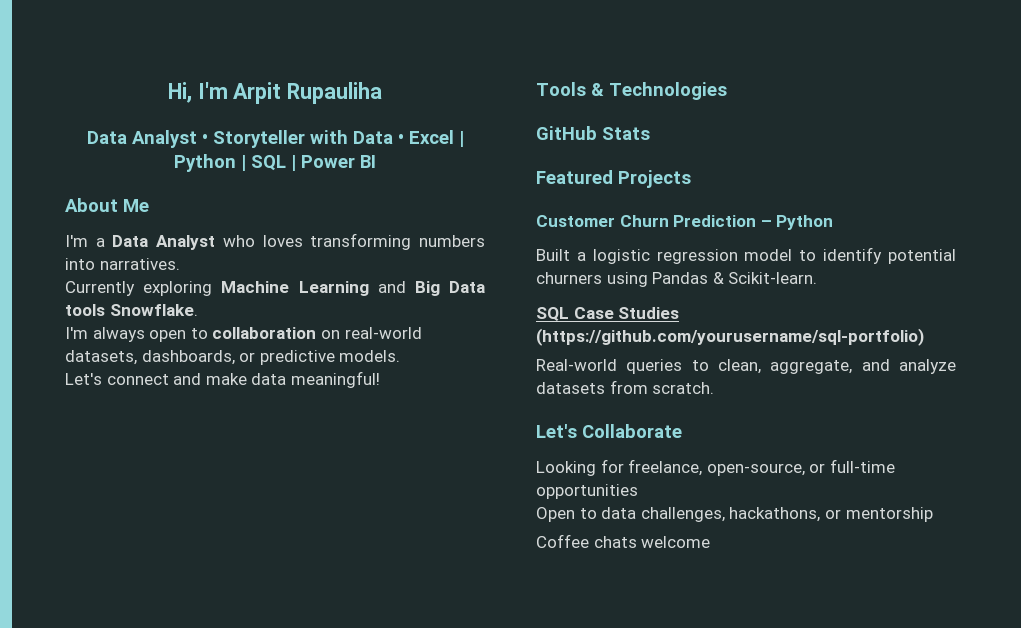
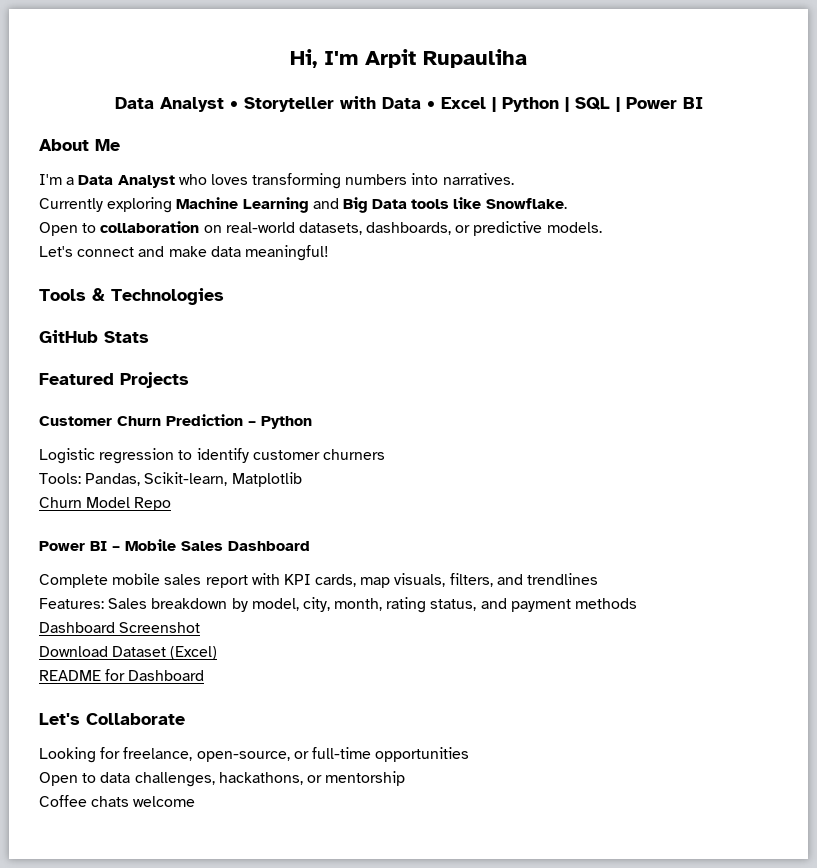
- Currently exploring Machine Learning and Big Data tools Snowflake.
+ Currently exploring Machine Learning and Big Data tools like Snowflake.
- I'm always open to collaboration on real-world datasets, dashboards, or predictive models.
+ Open to collaboration on real-world datasets, dashboards, or predictive models.
- Built a logistic regression model to identify potential churners using Pandas & Scikit-learn.
- SQL Case Studies (https://github.com/yourusername/sql-portfolio)
- Real-world queries to clean, aggregate, and analyze datasets from scratch.
+ Logistic regression to identify customer churners
+ Tools: Pandas, Scikit-learn, Matplotlib
+ Churn Model Repo
+ Power BI – Mobile Sales Dashboard
+ Complete mobile sales report with KPI cards, map visuals, filters, and trendlines
+ Features: Sales breakdown by model, city, month, rating status, and payment methods
+ Dashboard Screenshot
+ Download Dataset (Excel)
+ README for Dashboard

